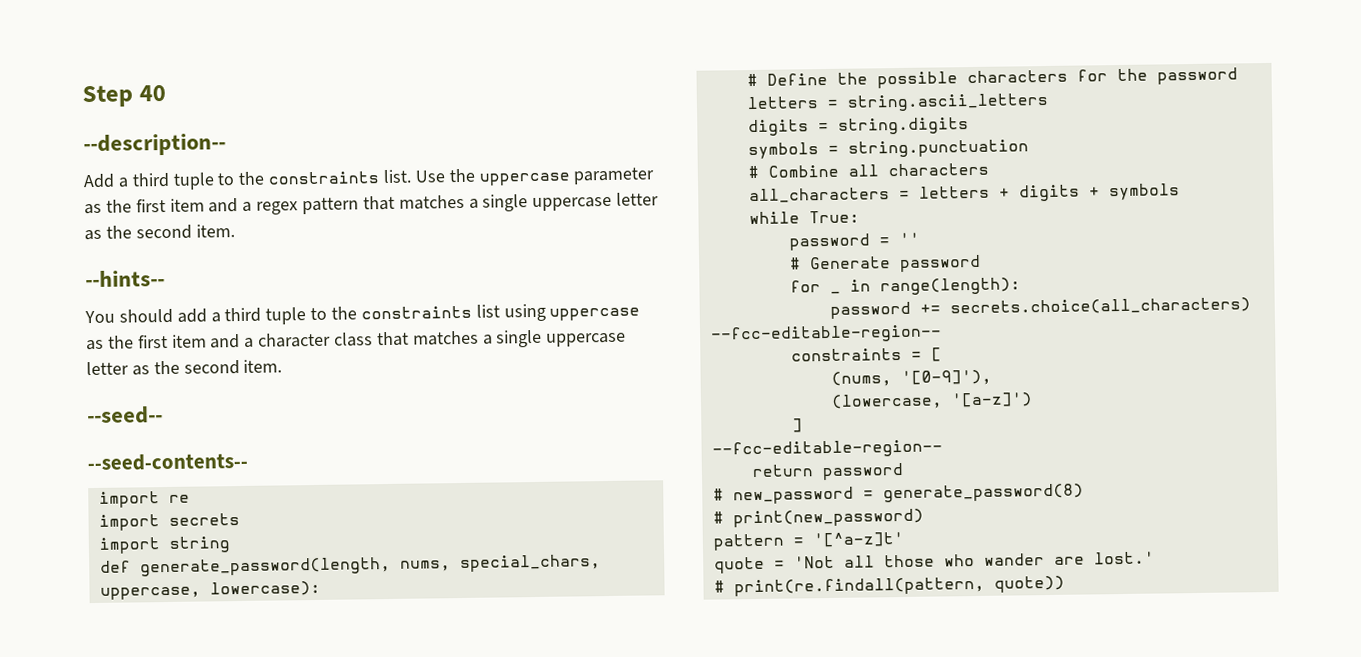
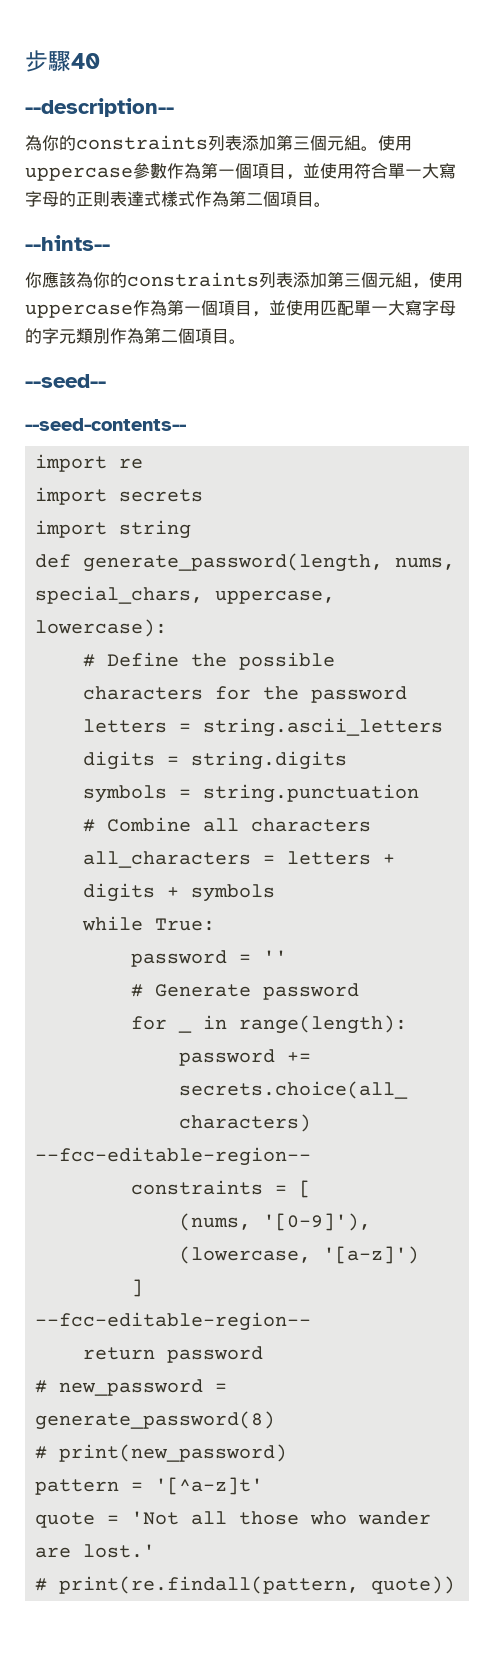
- Step 40
+ 步驟40
- Add a third tuple to the constraints list. Use the uppercase parameter as the first item and a regex pattern that matches a single uppercase letter as the second item.
+ 為你的constraints列表添加第三個元組。使用uppercase參數作為第一個項目，並使用符合單一大寫字母的正則表達式樣式作為第二個項目。
  --hints--
- You should add a third tuple to the constraints list using uppercase as the first item and a character class that matches a single uppercase letter as the second item.
+ 你應該為你的constraints列表添加第三個元組，使用uppercase作為第一個項目，並使用匹配單一大寫字母的字元類別作為第二個項目。

